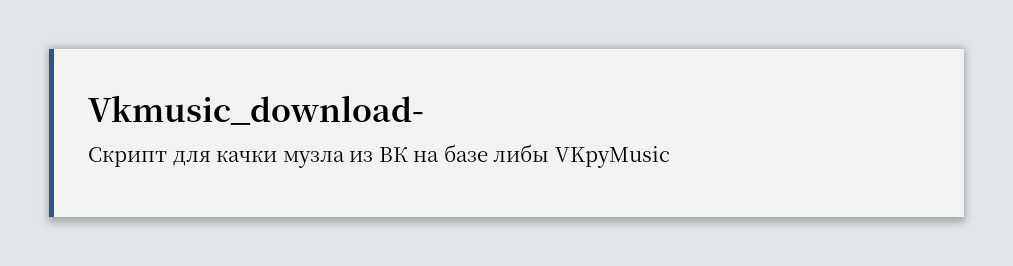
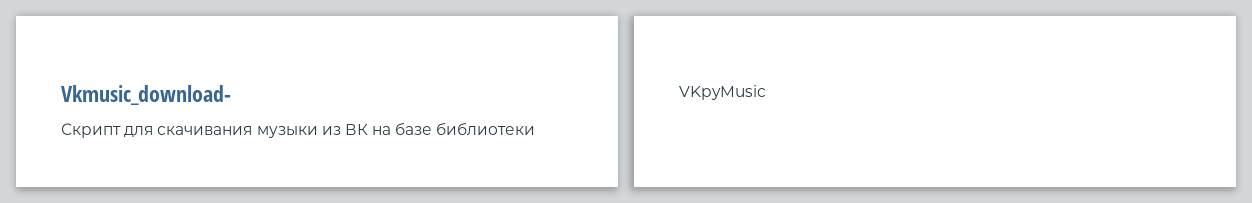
- Скрипт для качки музла из ВК на базе либы VKpyMusic
+ Скрипт для скачивания музыки из ВК на базе библиотеки VKpyMusic

